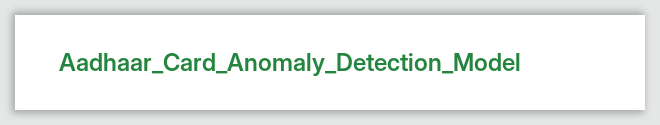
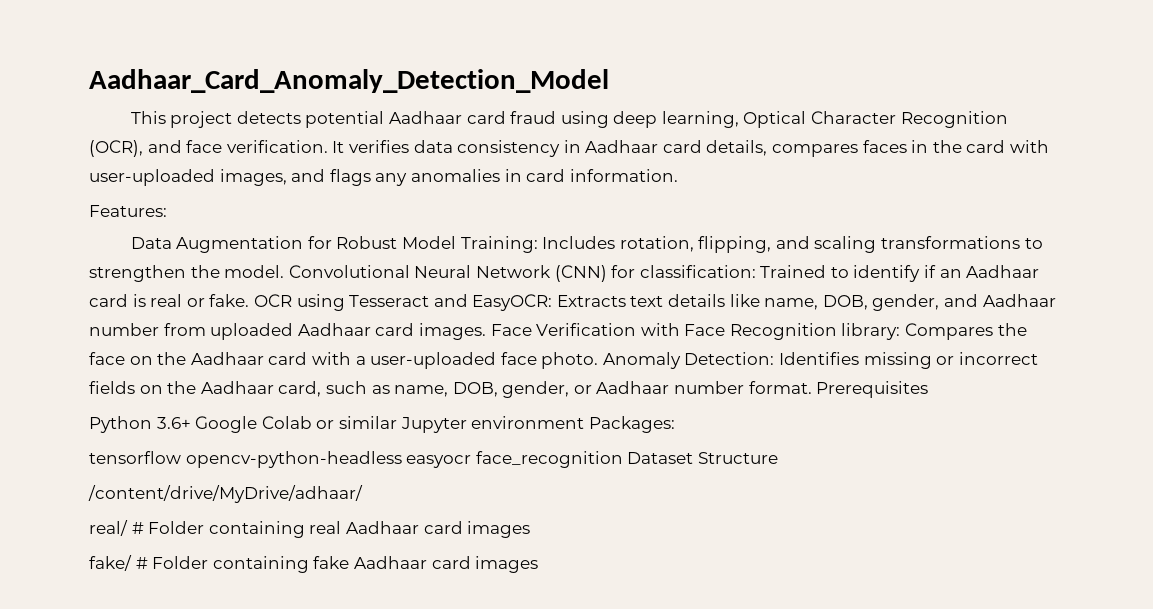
+ This project detects potential Aadhaar card fraud using deep learning, Optical Character Recognition (OCR), and face verification. It verifies data consistency in Aadhaar card details, compares faces in the card with user-uploaded images, and flags any anomalies in card information.
+ Features:
+ Data Augmentation for Robust Model Training: Includes rotation, flipping, and scaling transformations to strengthen the model. Convolutional Neural Network (CNN) for classification: Trained to identify if an Aadhaar card is real or fake. OCR using Tesseract and EasyOCR: Extracts text details like name, DOB, gender, and Aadhaar number from uploaded Aadhaar card images. Face Verification with Face Recognition library: Compares the face on the Aadhaar card with a user-uploaded face photo. Anomaly Detection: Identifies missing or incorrect fields on the Aadhaar card, such as name, DOB, gender, or Aadhaar number format. Prerequisites
+ Python 3.6+ Google Colab or similar Jupyter environment Packages:
+ tensorflow opencv-python-headless easyocr face_recognition Dataset Structure
+ /content/drive/MyDrive/adhaar/
+ real/ # Folder containing real Aadhaar card images
+ fake/ # Folder containing fake Aadhaar card images

